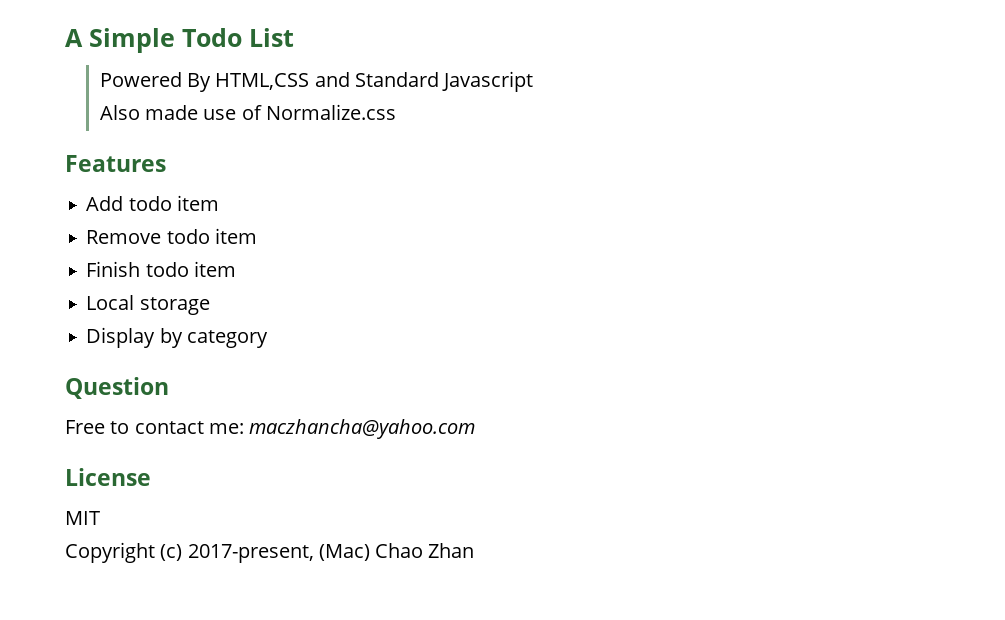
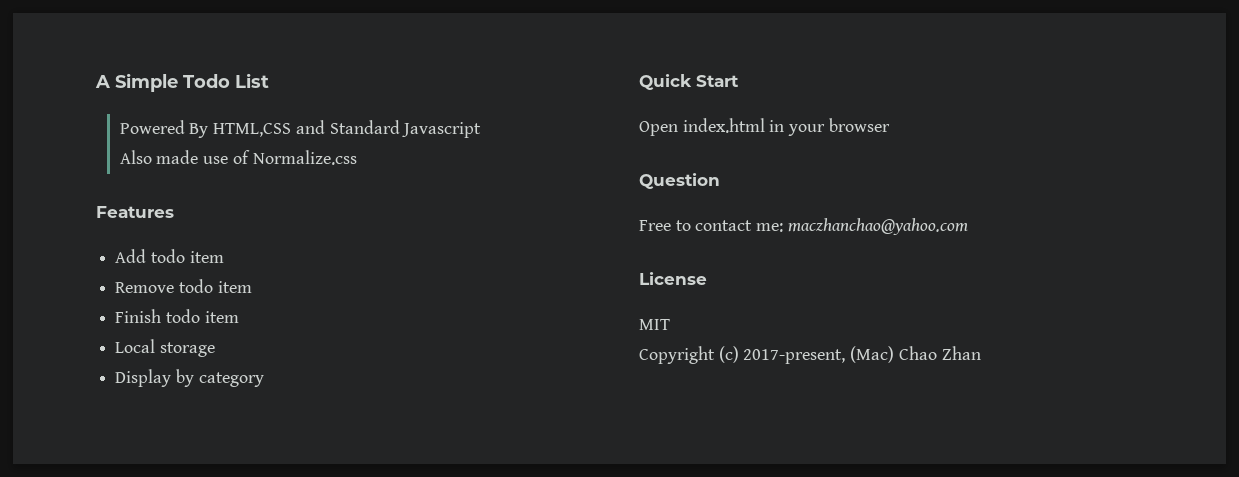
+ Quick Start
+ Open index.html in your browser
- Free to contact me: maczhancha@yahoo.com
+ Free to contact me: maczhanchao@yahoo.com

